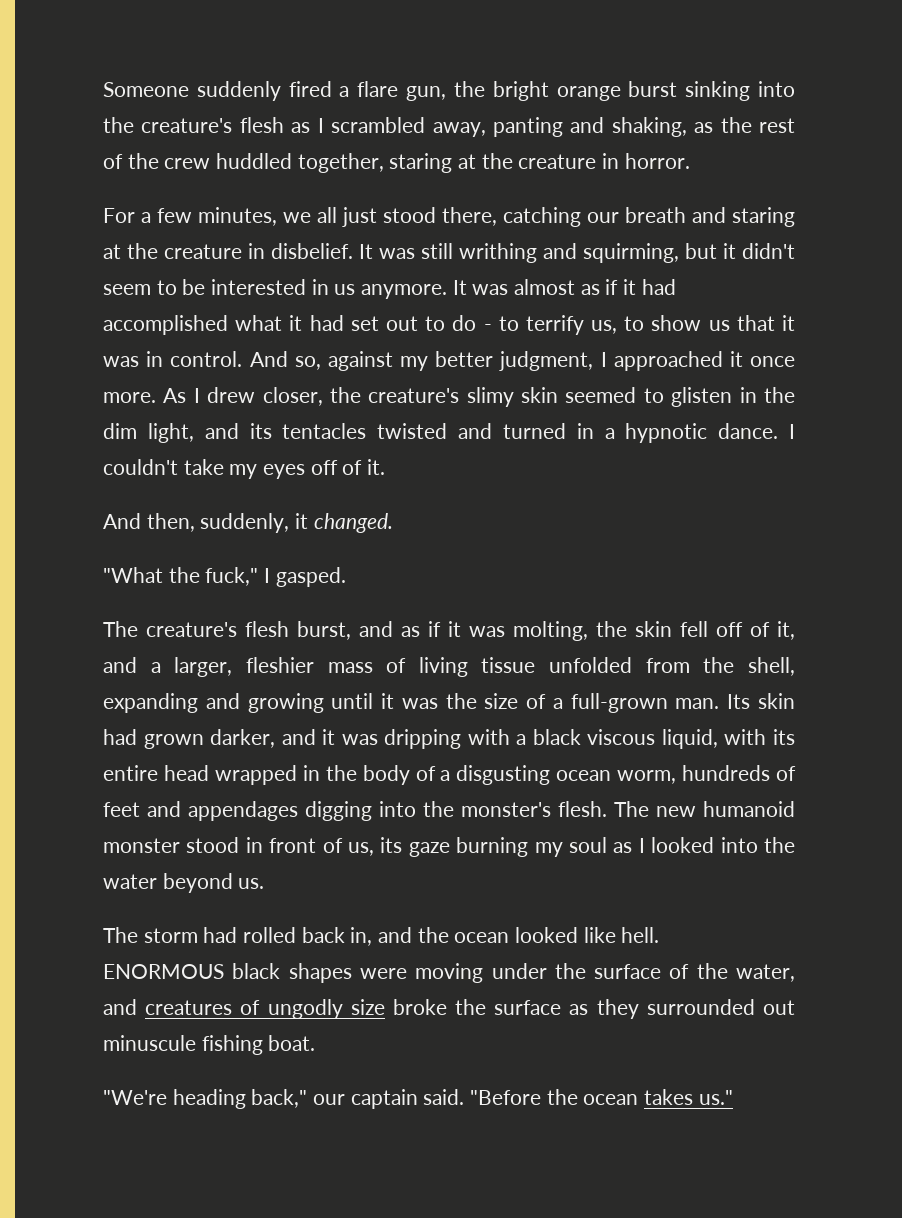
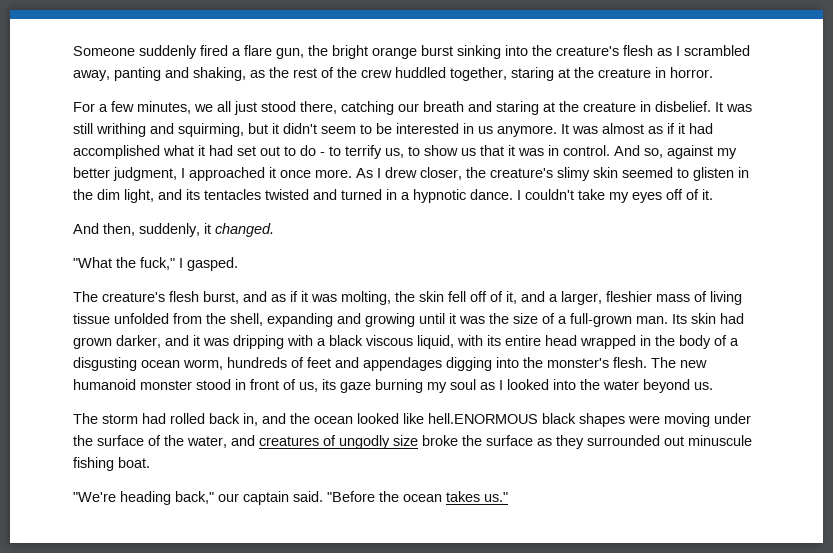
- The storm had rolled back in, and the ocean looked like hell.
- ENORMOUS black shapes were moving under the surface of the water, and creatures of ungodly size broke the surface as they surrounded out minuscule fishing boat.
+ The storm had rolled back in, and the ocean looked like hell.ENORMOUS black shapes were moving under the surface of the water, and creatures of ungodly size broke the surface as they surrounded out minuscule fishing boat.

